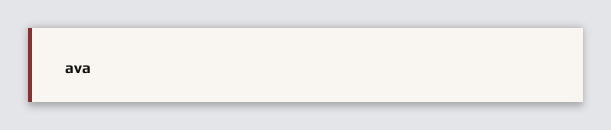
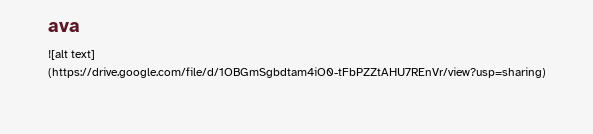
+ ![alt text] (https://drive.google.com/file/d/1OBGmSgbdtam4iO0-tFbPZZtAHU7REnVr/view?usp=sharing)

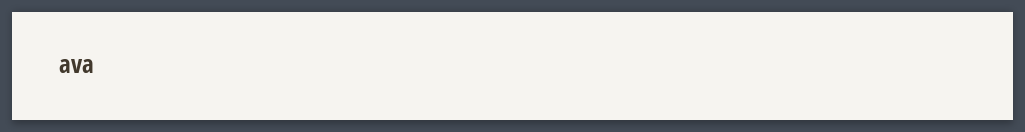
- ![alt text] (https://drive.google.com/file/d/1OBGmSgbdtam4iO0-tFbPZZtAHU7REnVr/view?usp=sharing)

